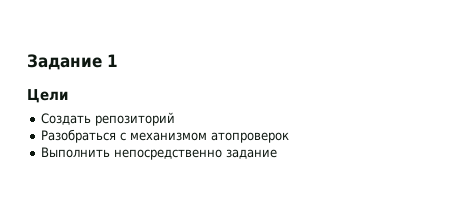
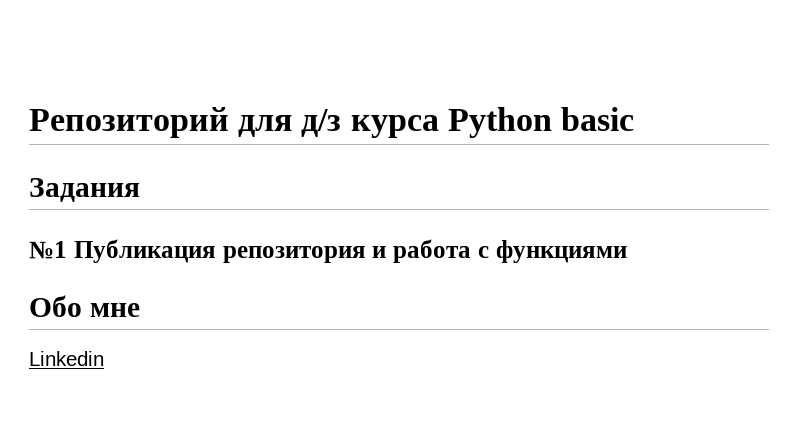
- Задание 1
- Цели
- Создать репозиторий
- Разобраться с механизмом атопроверок
- Выполнить непосредственно задание
+ Репозиторий для д/з курса Python basic
+ Задания
+ №1 Публикация репозитория и работа с функциями
+ Обо мне
+ Linkedin

